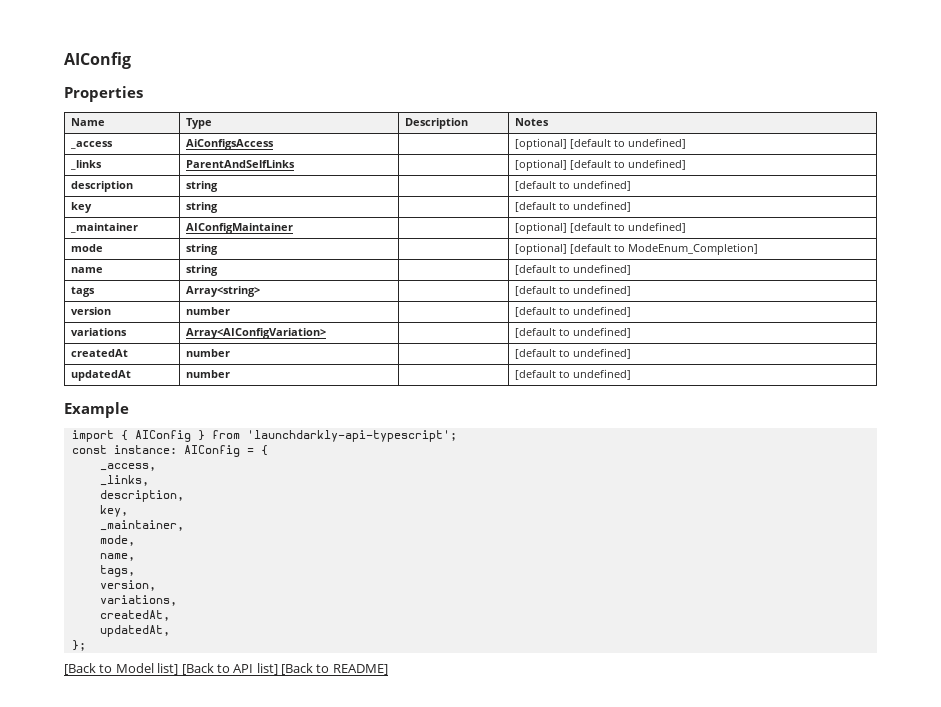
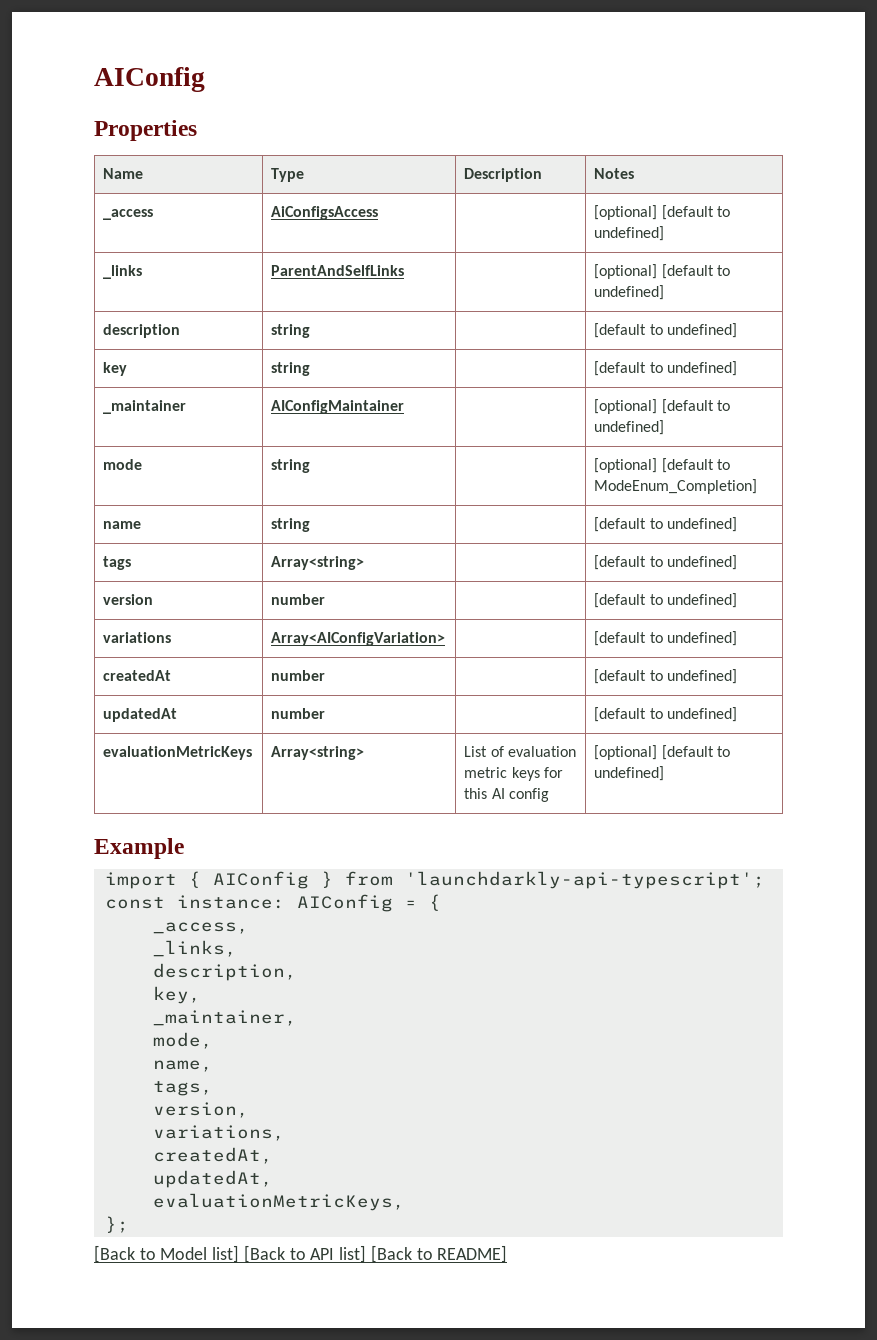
+ evaluationMetricKeys | Array<string> | List of evaluation metric keys for this AI config | [optional] [default to undefined]
+ evaluationMetricKeys,

